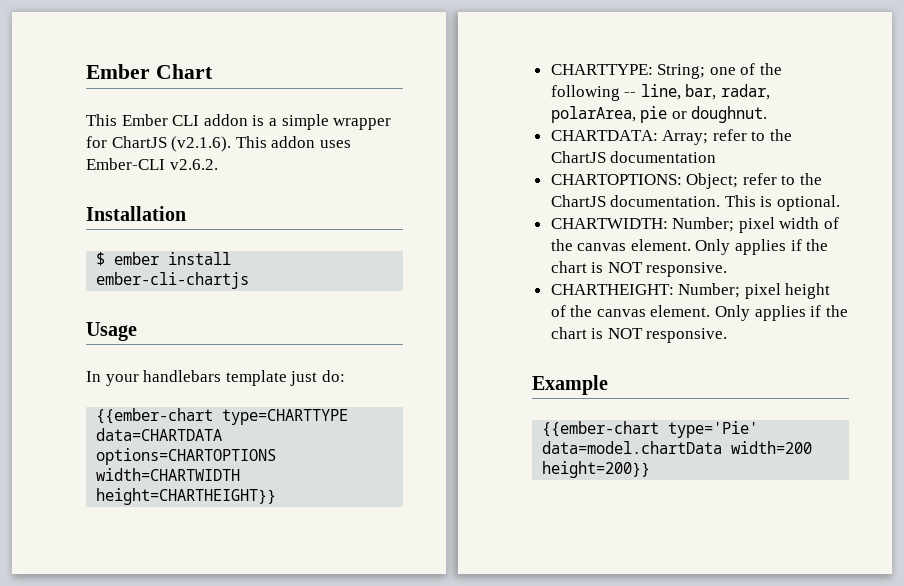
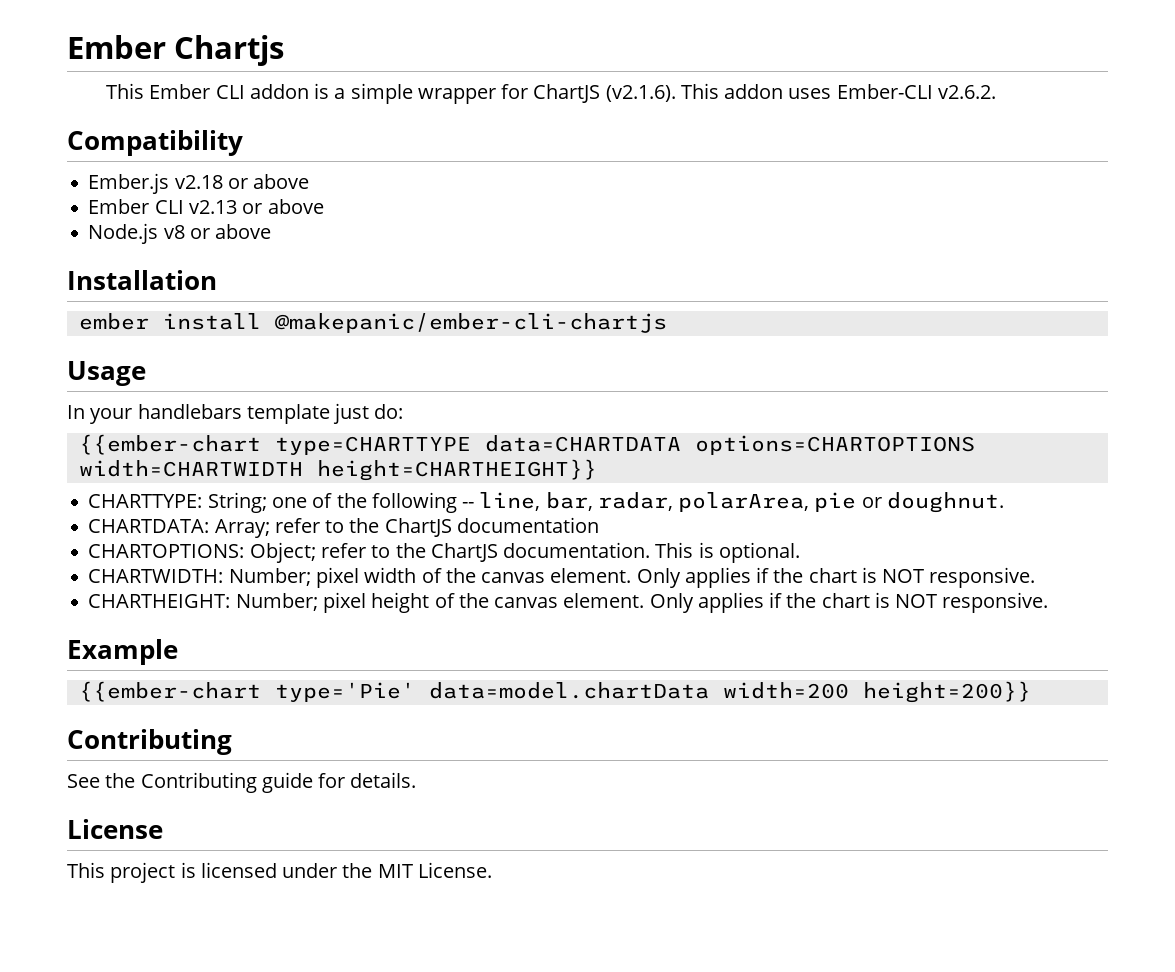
- Ember Chart
+ Ember Chartjs
+ Compatibility
+ Ember.js v2.18 or above
+ Ember CLI v2.13 or above
+ Node.js v8 or above
- $ ember install ember-cli-chartjs
+ ember install @makepanic/ember-cli-chartjs
  {{ember-chart type='Pie' data=model.chartData width=200 height=200}}
+ Contributing
+ See the Contributing guide for details.
+ License
+ This project is licensed under the MIT License.

